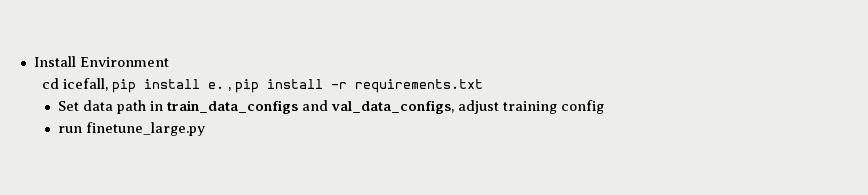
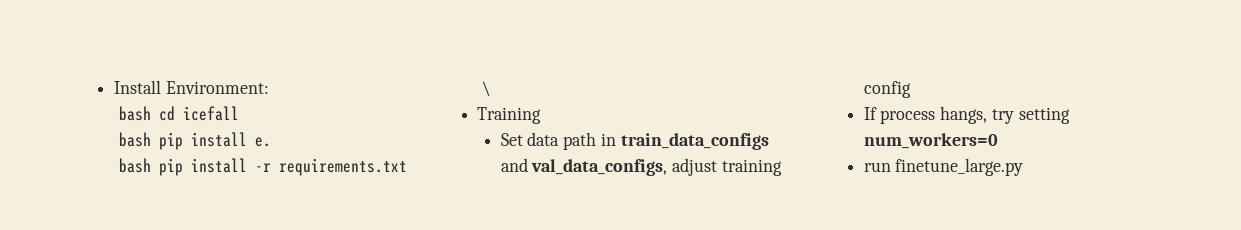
- Install Environment
- cd icefall, pip install e. , pip install -r requirements.txt
+ Install Environment:
+ bash cd icefall
+ bash pip install e.
+ bash pip install -r requirements.txt \
+ Training
+ If process hangs, try setting num_workers=0

